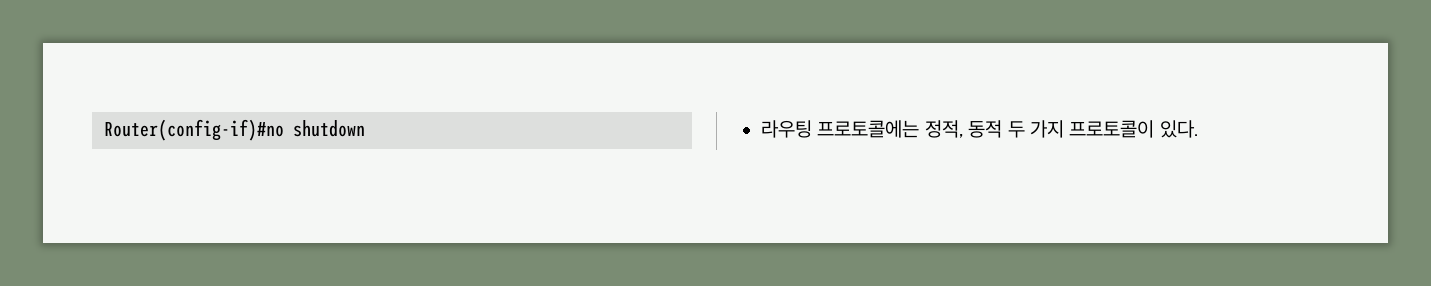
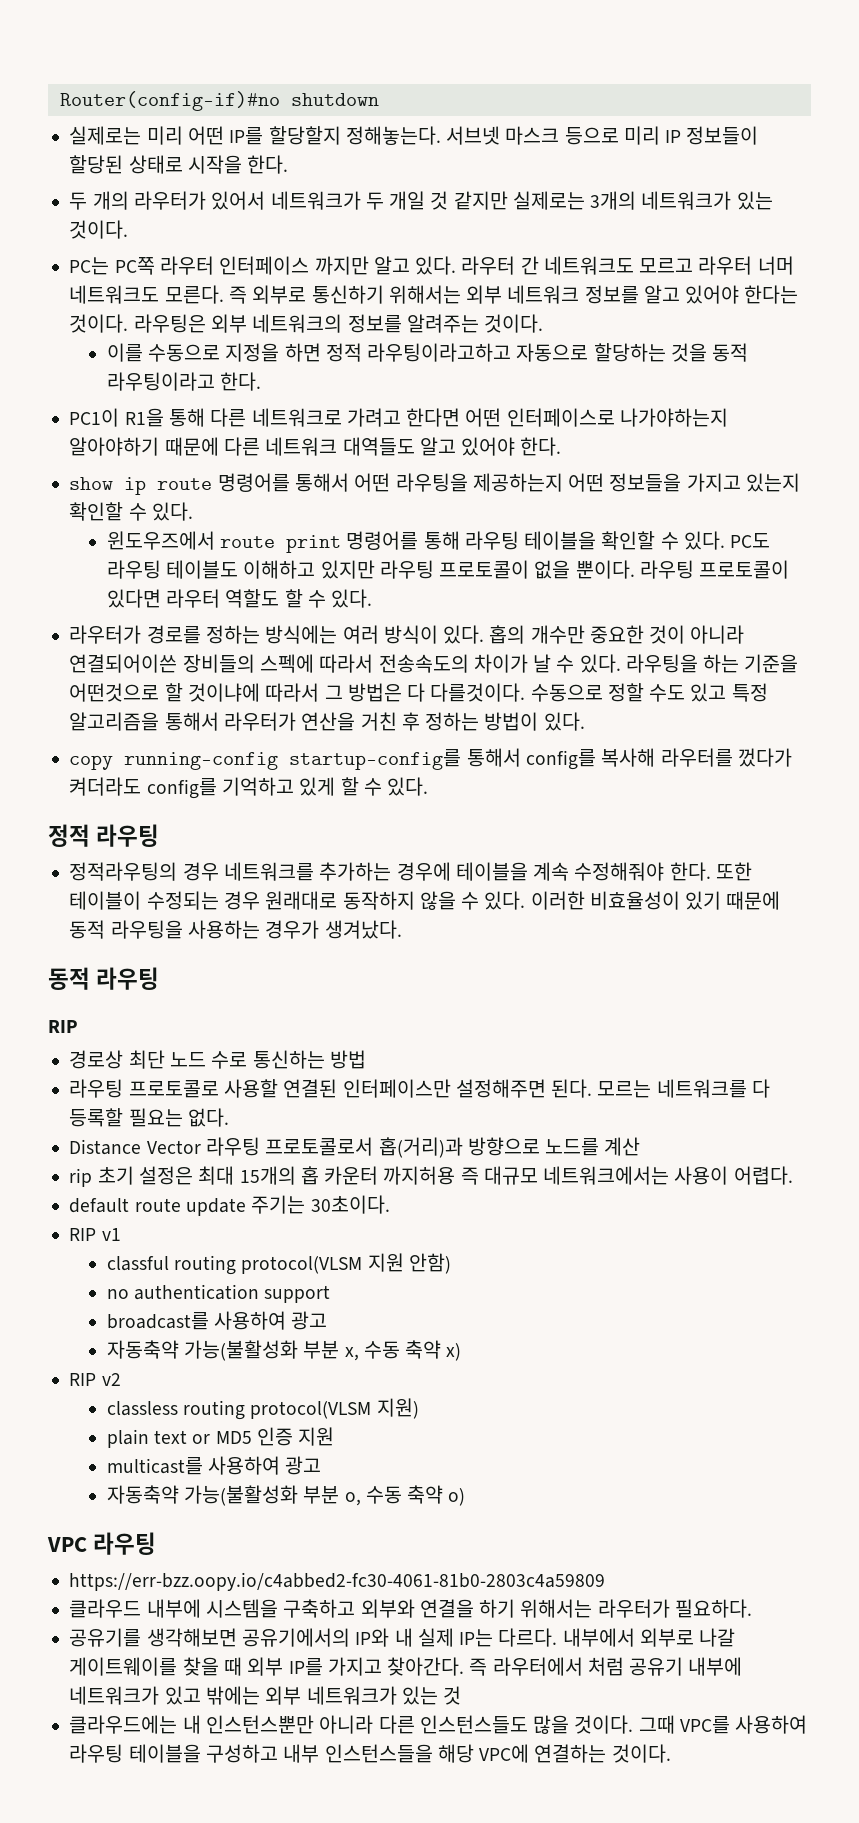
- 라우팅 프로토콜에는 정적, 동적 두 가지 프로토콜이 있다.
+ 실제로는 미리 어떤 IP를 할당할지 정해놓는다. 서브넷 마스크 등으로 미리 IP 정보들이 할당된 상태로 시작을 한다.
+ 두 개의 라우터가 있어서 네트워크가 두 개일 것 같지만 실제로는 3개의 네트워크가 있는 것이다.
+ PC는 PC쪽 라우터 인터페이스 까지만 알고 있다. 라우터 간 네트워크도 모르고 라우터 너머 네트워크도 모른다. 즉 외부로 통신하기 위해서는 외부 네트워크 정보를 알고 있어야 한다는 것이다. 라우팅은 외부 네트워크의 정보를 알려주는 것이다.
+ 이를 수동으로 지정을 하면 정적 라우팅이라고하고 자동으로 할당하는 것을 동적 라우팅이라고 한다.
+ PC1이 R1을 통해 다른 네트워크로 가려고 한다면 어떤 인터페이스로 나가야하는지 알아야하기 때문에 다른 네트워크 대역들도 알고 있어야 한다.
+ show ip route 명령어를 통해서 어떤 라우팅을 제공하는지 어떤 정보들을 가지고 있는지 확인할 수 있다.
+ 윈도우즈에서 route print 명령어를 통해 라우팅 테이블을 확인할 수 있다. PC도 라우팅 테이블도 이해하고 있지만 라우팅 프로토콜이 없을 뿐이다. 라우팅 프로토콜이 있다면 라우터 역할도 할 수 있다.
+ 라우터가 경로를 정하는 방식에는 여러 방식이 있다. 홉의 개수만 중요한 것이 아니라 연결되어이쓴 장비들의 스펙에 따라서 전송속도의 차이가 날 수 있다. 라우팅을 하는 기준을 어떤것으로 할 것이냐에 따라서 그 방법은 다 다를것이다. 수동으로 정할 수도 있고 특정 알고리즘을 통해서 라우터가 연산을 거친 후 정하는 방법이 있다.
+ copy running-config startup-config를 통해서 config를 복사해 라우터를 껐다가 켜더라도 config를 기억하고 있게 할 수 있다.
+ 정적 라우팅
+ 정적라우팅의 경우 네트워크를 추가하는 경우에 테이블을 계속 수정해줘야 한다. 또한 테이블이 수정되는 경우 원래대로 동작하지 않을 수 있다. 이러한 비효율성이 있기 때문에 동적 라우팅을 사용하는 경우가 생겨났다.
+ 동적 라우팅
+ RIP
+ 경로상 최단 노드 수로 통신하는 방법
+ 라우팅 프로토콜로 사용할 연결된 인터페이스만 설정해주면 된다. 모르는 네트워크를 다 등록할 필요는 없다.
+ Distance Vector 라우팅 프로토콜로서 홉(거리)과 방향으로 노드를 계산
+ rip 초기 설정은 최대 15개의 홉 카운터 까지허용 즉 대규모 네트워크에서는 사용이 어렵다.
+ default route update 주기는 30초이다.
+ RIP v1
+ classful routing protocol(VLSM 지원 안함)
+ no authentication support
+ broadcast를 사용하여 광고
+ 자동축약 가능(불활성화 부분 x, 수동 축약 x)
+ RIP v2
+ classless routing protocol(VLSM 지원)
+ plain text or MD5 인증 지원
+ multicast를 사용하여 광고
+ 자동축약 가능(불활성화 부분 o, 수동 축약 o)
+ VPC 라우팅
+ https://err-bzz.oopy.io/c4abbed2-fc30-4061-81b0-2803c4a59809
+ 클라우드 내부에 시스템을 구축하고 외부와 연결을 하기 위해서는 라우터가 필요하다.
+ 공유기를 생각해보면 공유기에서의 IP와 내 실제 IP는 다르다. 내부에서 외부로 나갈 게이트웨이를 찾을 때 외부 IP를 가지고 찾아간다. 즉 라우터에서 처럼 공유기 내부에 네트워크가 있고 밖에는 외부 네트워크가 있는 것
+ 클라우드에는 내 인스턴스뿐만 아니라 다른 인스턴스들도 많을 것이다. 그때 VPC를 사용하여 라우팅 테이블을 구성하고 내부 인스턴스들을 해당 VPC에 연결하는 것이다.

